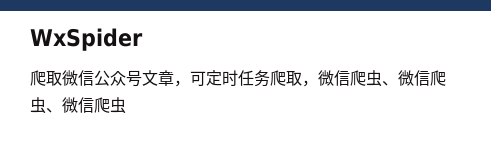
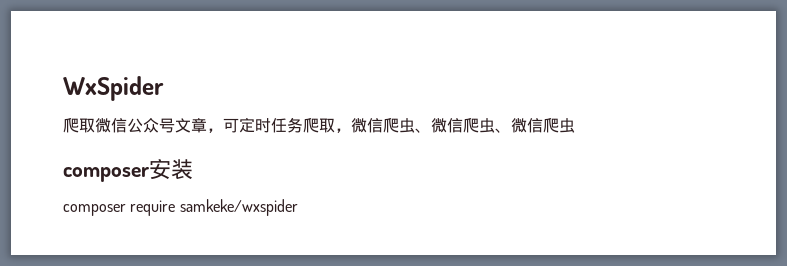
+ composer安装
+ composer require samkeke/wxspider

